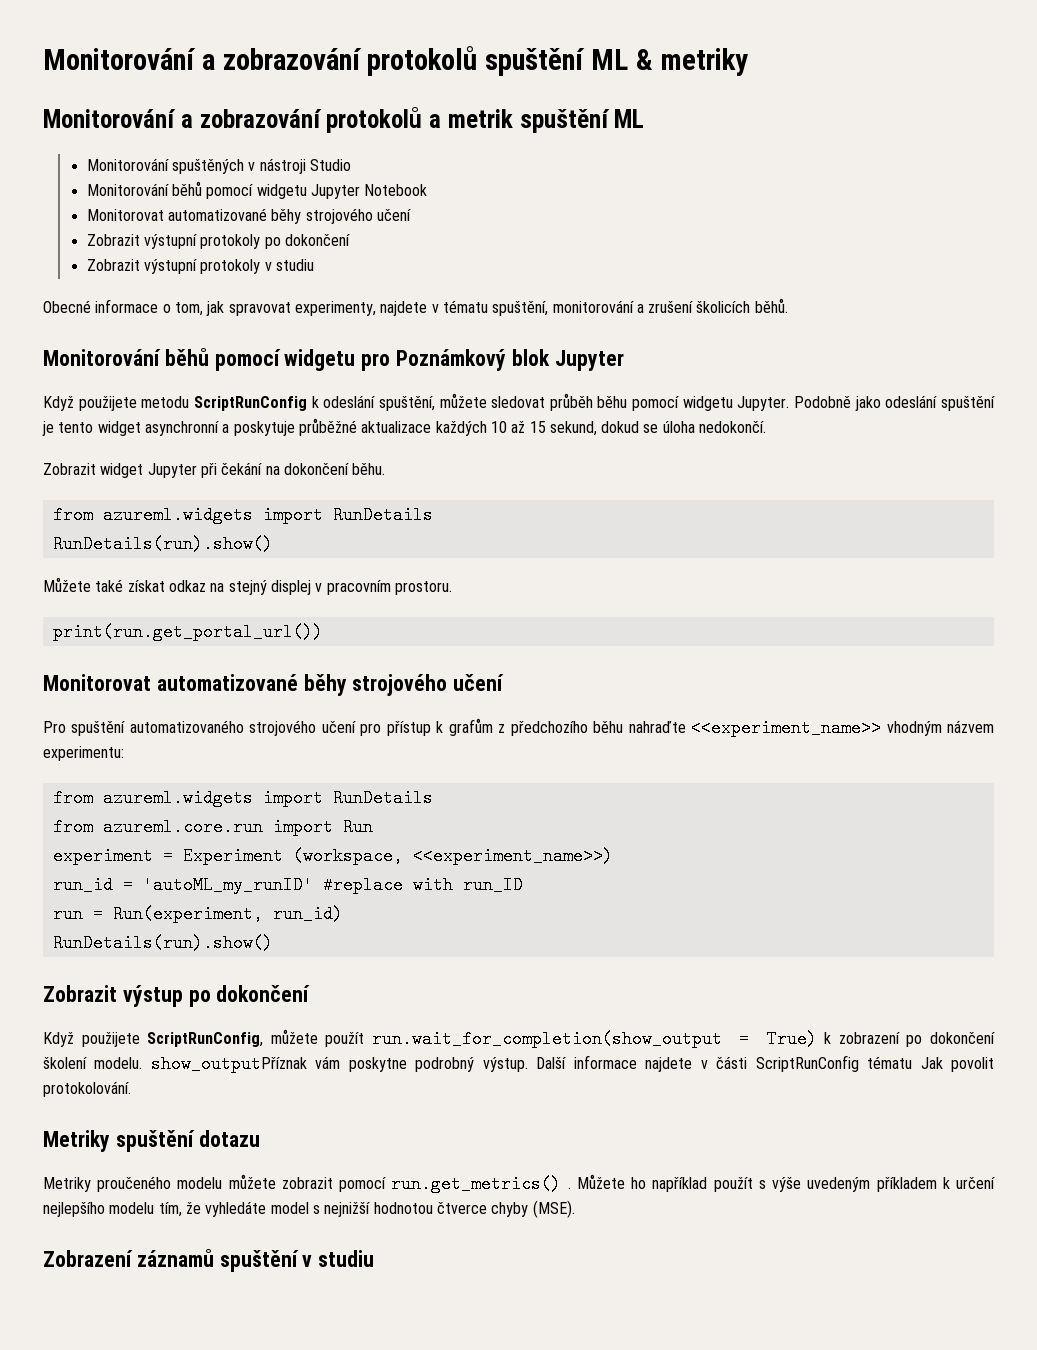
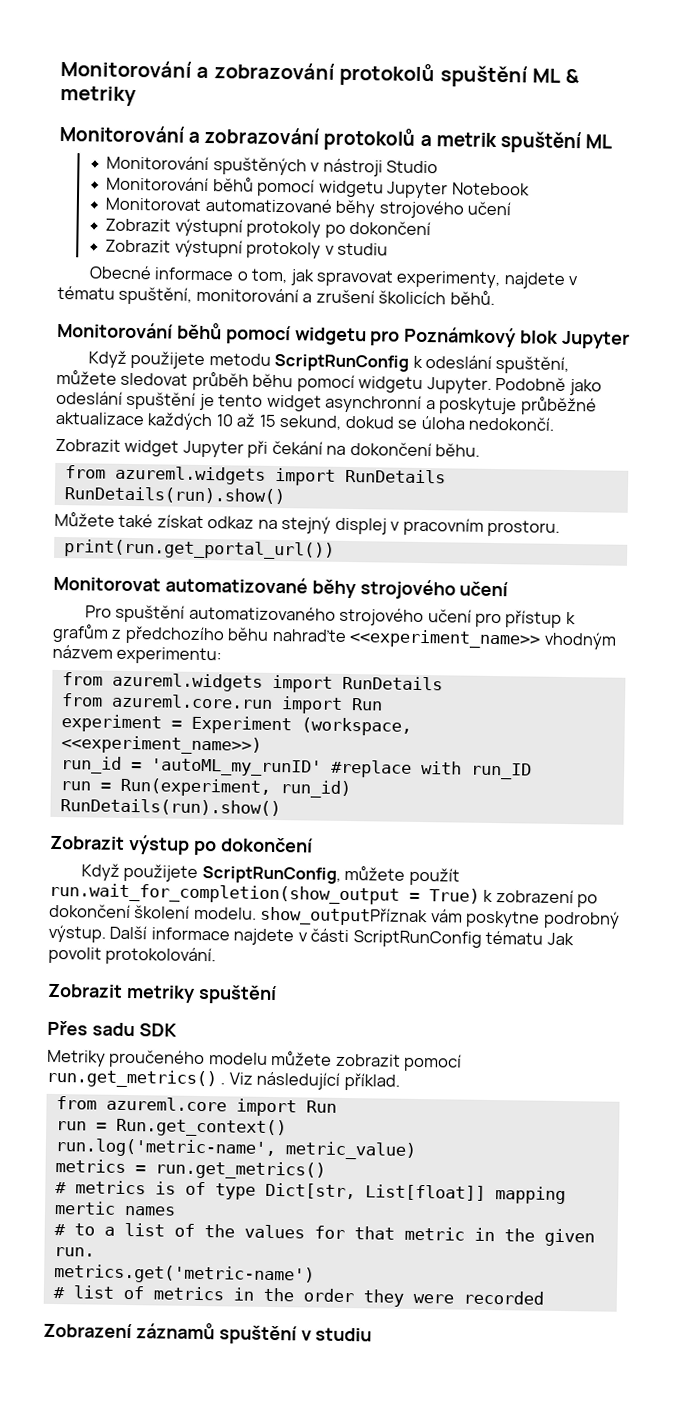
- Metriky spuštění dotazu
+ Zobrazit metriky spuštění
+ Přes sadu SDK
- Můžete ho například použít s výše uvedeným příkladem k určení nejlepšího modelu tím, že vyhledáte model s nejnižší hodnotou čtverce chyby (MSE).
+ Viz následující příklad.
+ from azureml.core import Run
+ run = Run.get_context()
+ run.log('metric-name', metric_value)
+ metrics = run.get_metrics()
+ # metrics is of type Dict[str, List[float]] mapping mertic names
+ # to a list of the values for that metric in the given run.
+ metrics.get('metric-name')
+ # list of metrics in the order they were recorded

